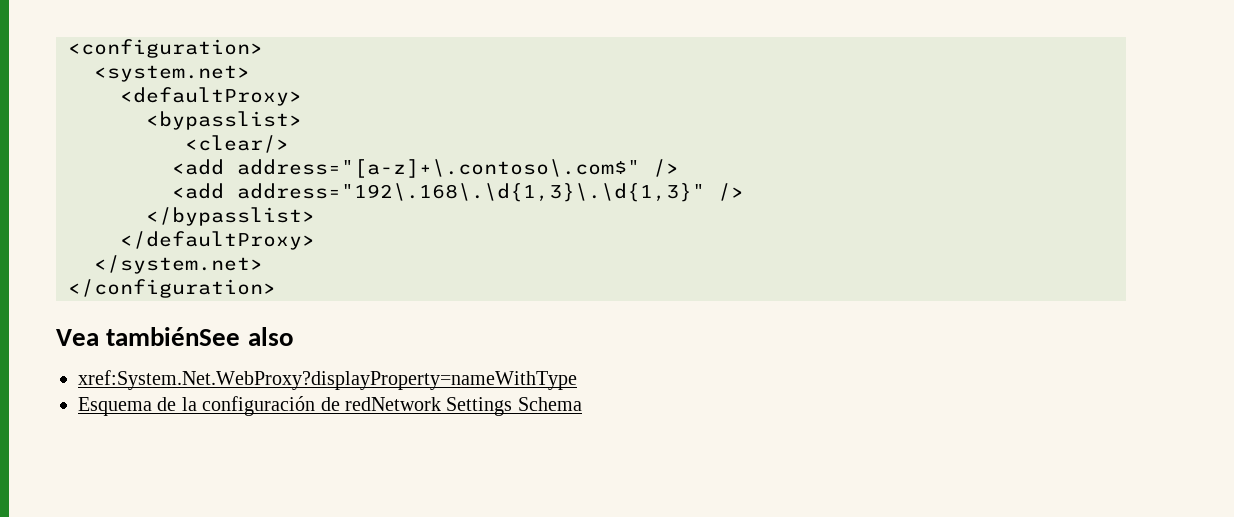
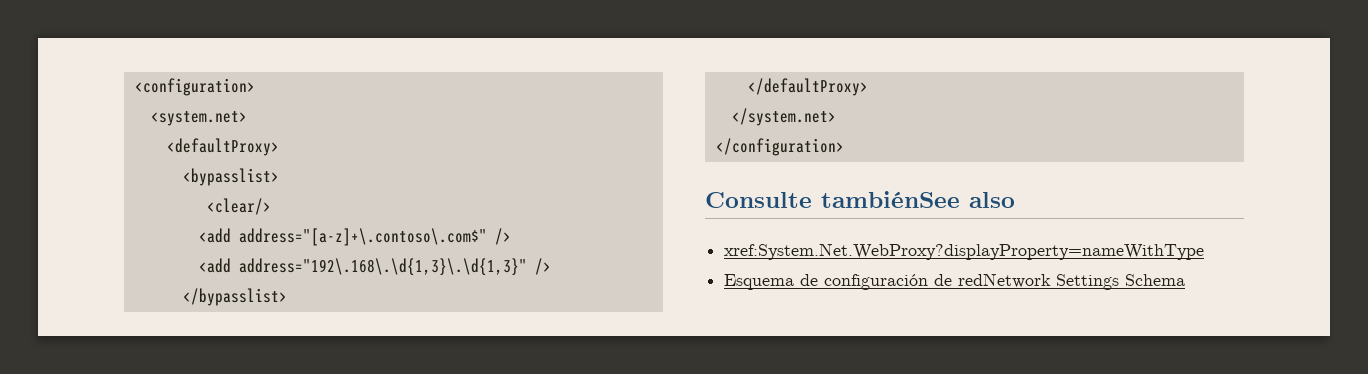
- Vea tambiénSee also
+ Consulte tambiénSee also
- Esquema de la configuración de redNetwork Settings Schema
+ Esquema de configuración de redNetwork Settings Schema

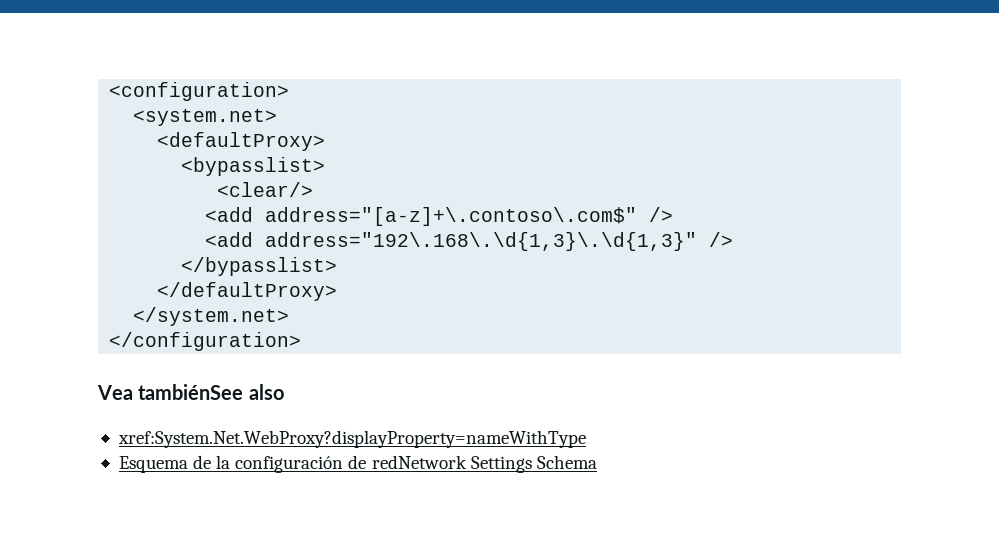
- Consulte tambiénSee also
+ Vea tambiénSee also
- Esquema de configuración de redNetwork Settings Schema
+ Esquema de la configuración de redNetwork Settings Schema

